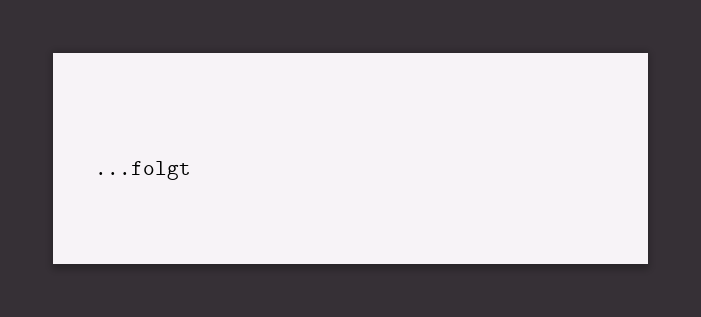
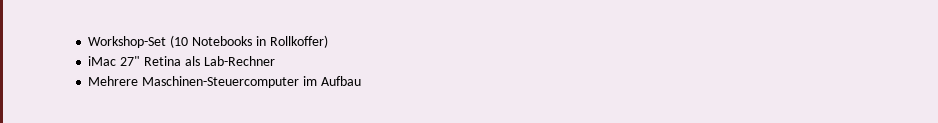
- ...folgt
+ Workshop-Set (10 Notebooks in Rollkoffer)
+ iMac 27" Retina als Lab-Rechner
+ Mehrere Maschinen-Steuercomputer im Aufbau

